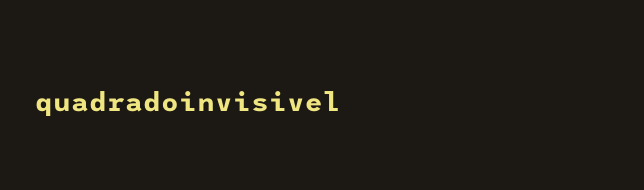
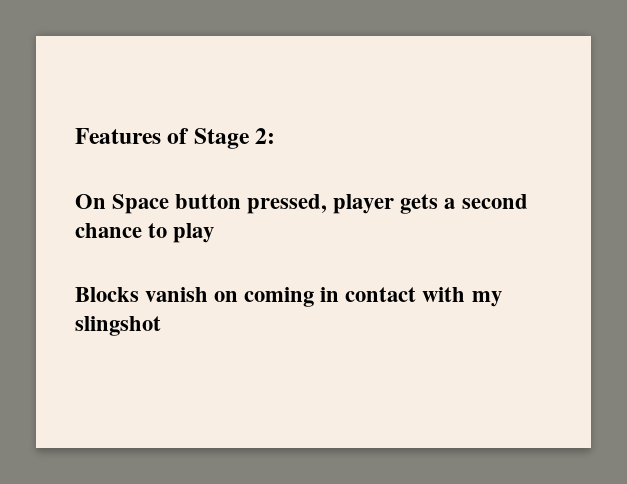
- quadradoinvisivel
+ Features of Stage 2:
+ On Space button pressed, player gets a second chance to play
+ Blocks vanish on coming in contact with my slingshot

